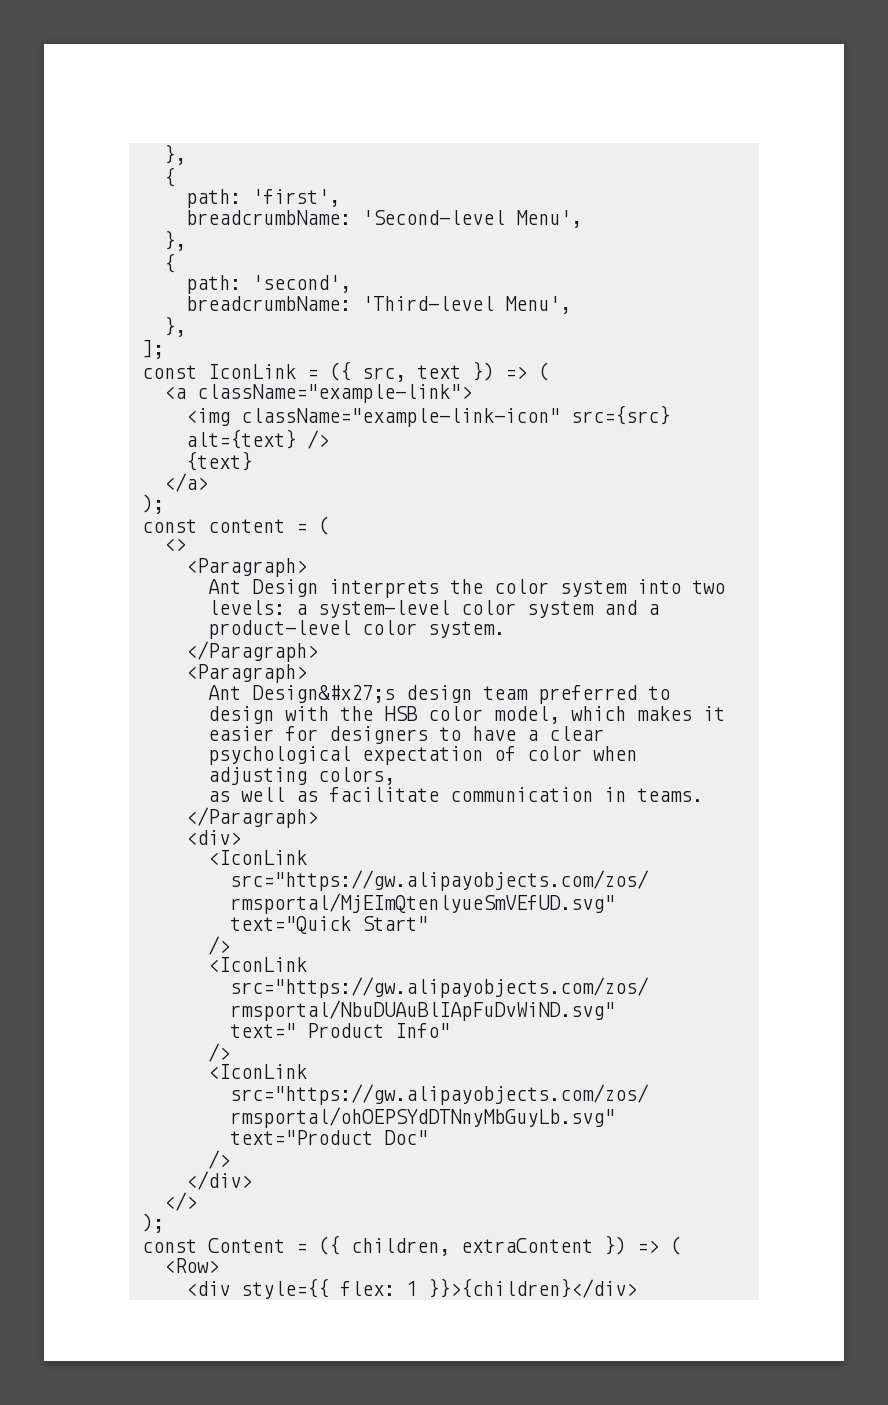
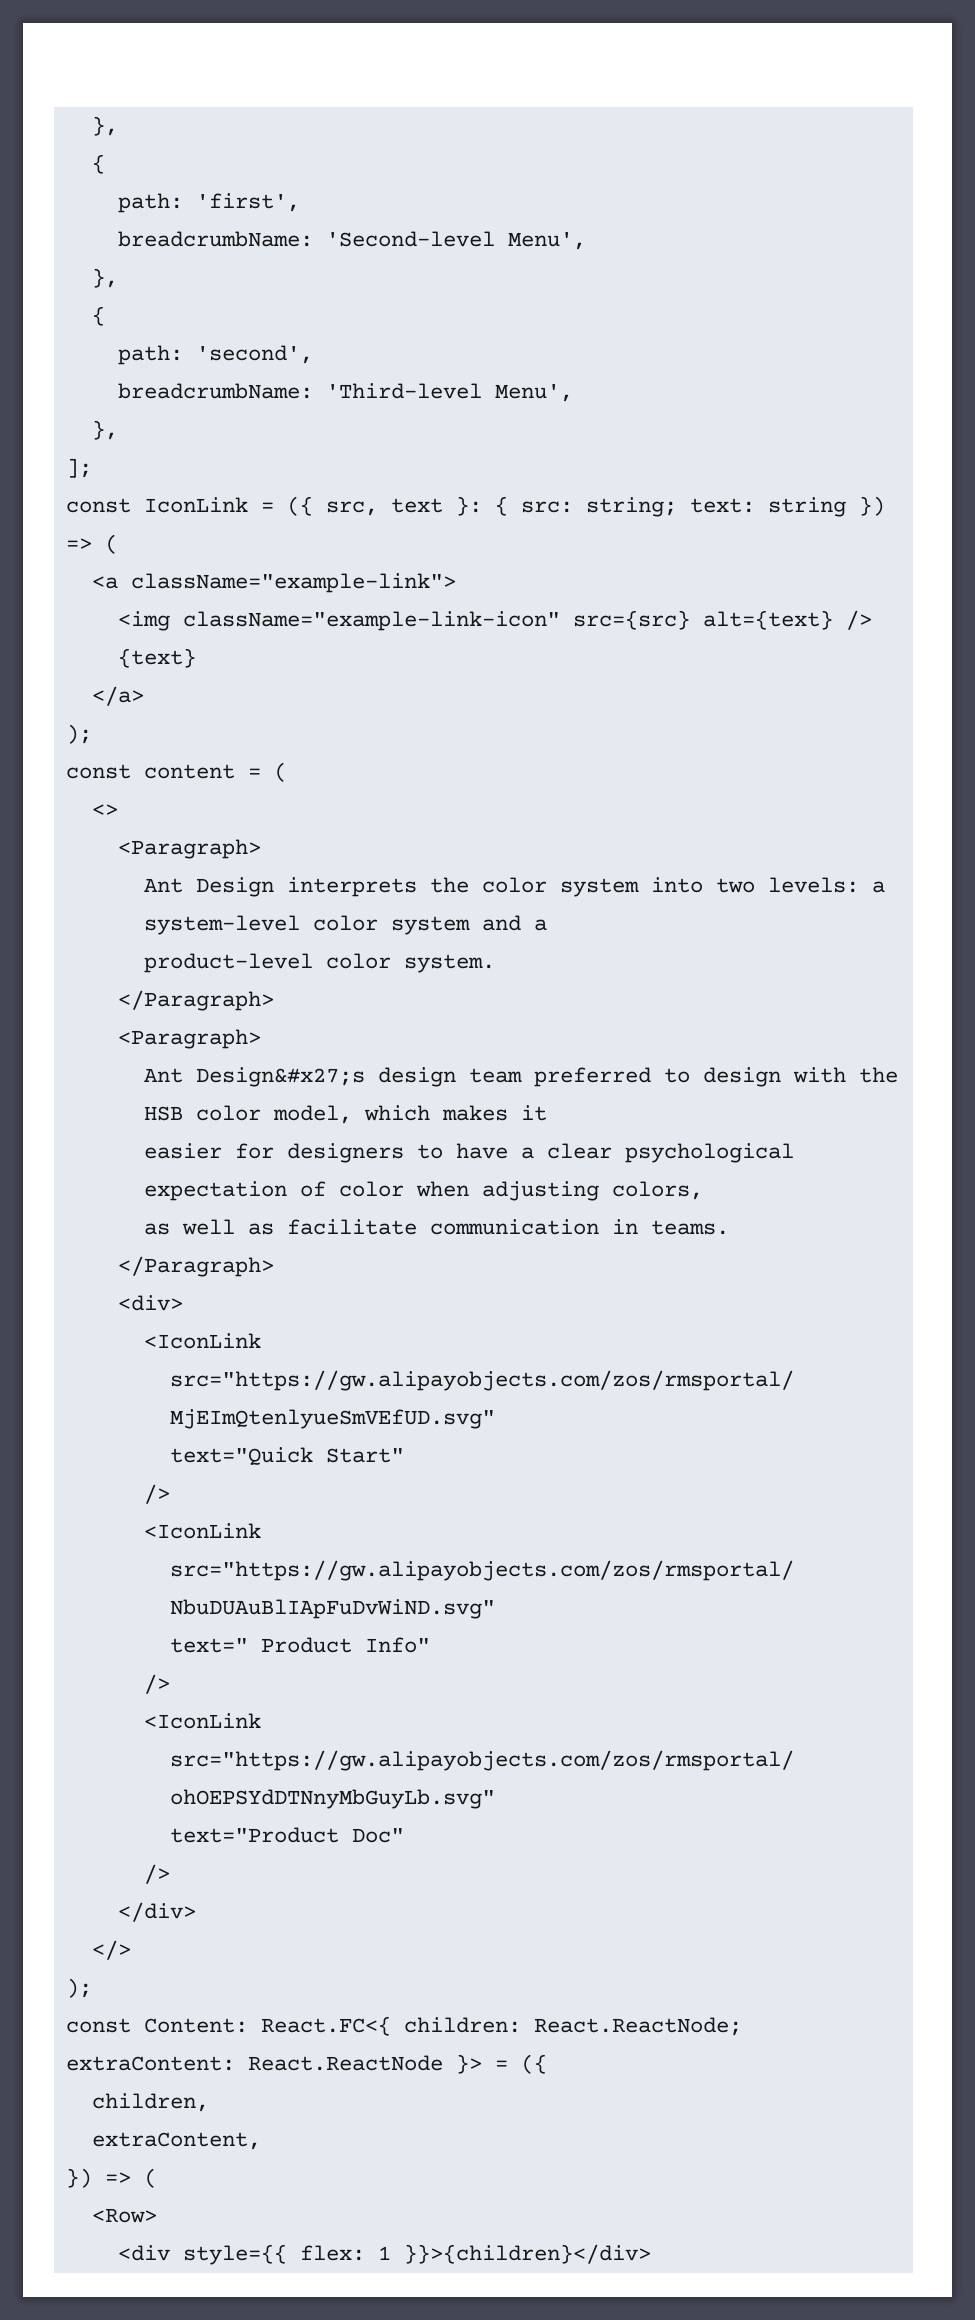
- const IconLink = ({ src, text }) => (
+ const IconLink = ({ src, text }: { src: string; text: string }) => (
- const Content = ({ children, extraContent }) => (
+ const Content: React.FC<{ children: React.ReactNode; extraContent: React.ReactNode }> = ({
+ children,
+ extraContent,
+ }) => (

